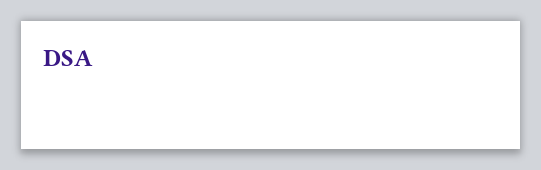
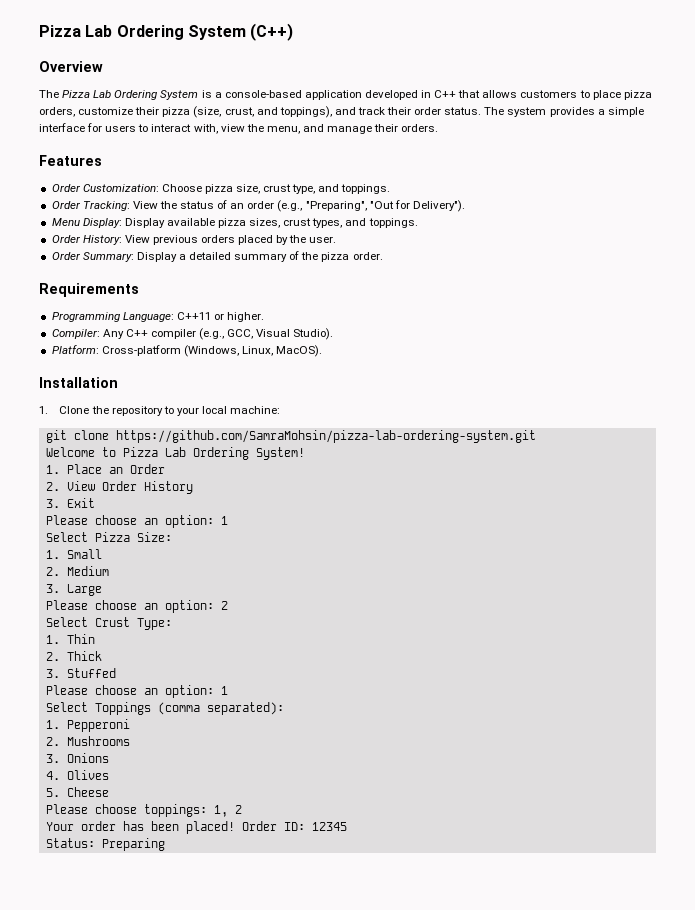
- DSA
+ Pizza Lab Ordering System (C++)
+ Overview
+ The Pizza Lab Ordering System is a console-based application developed in C++ that allows customers to place pizza orders, customize their pizza (size, crust, and toppings), and track their order status. The system provides a simple interface for users to interact with, view the menu, and manage their orders.
+ Features
+ Order Customization: Choose pizza size, crust type, and toppings.
+ Order Tracking: View the status of an order (e.g., "Preparing", "Out for Delivery").
+ Menu Display: Display available pizza sizes, crust types, and toppings.
+ Order History: View previous orders placed by the user.
+ Order Summary: Display a detailed summary of the pizza order.
+ Requirements
+ Programming Language: C++11 or higher.
+ Compiler: Any C++ compiler (e.g., GCC, Visual Studio).
+ Platform: Cross-platform (Windows, Linux, MacOS).
+ Installation
+ 1. Clone the repository to your local machine:
+ git clone https://github.com/SamraMohsin/pizza-lab-ordering-system.git
+ Welcome to Pizza Lab Ordering System!
+ 1. Place an Order
+ 2. View Order History
+ 3. Exit
+ Please choose an option: 1
+ Select Pizza Size:
+ 1. Small
+ 2. Medium
+ 3. Large
+ Please choose an option: 2
+ Select Crust Type:
+ 1. Thin
+ 2. Thick
+ 3. Stuffed
+ Please choose an option: 1
+ Select Toppings (comma separated):
+ 1. Pepperoni
+ 2. Mushrooms
+ 3. Onions
+ 4. Olives
+ 5. Cheese
+ Please choose toppings: 1, 2
+ Your order has been placed! Order ID: 12345
+ Status: Preparing

